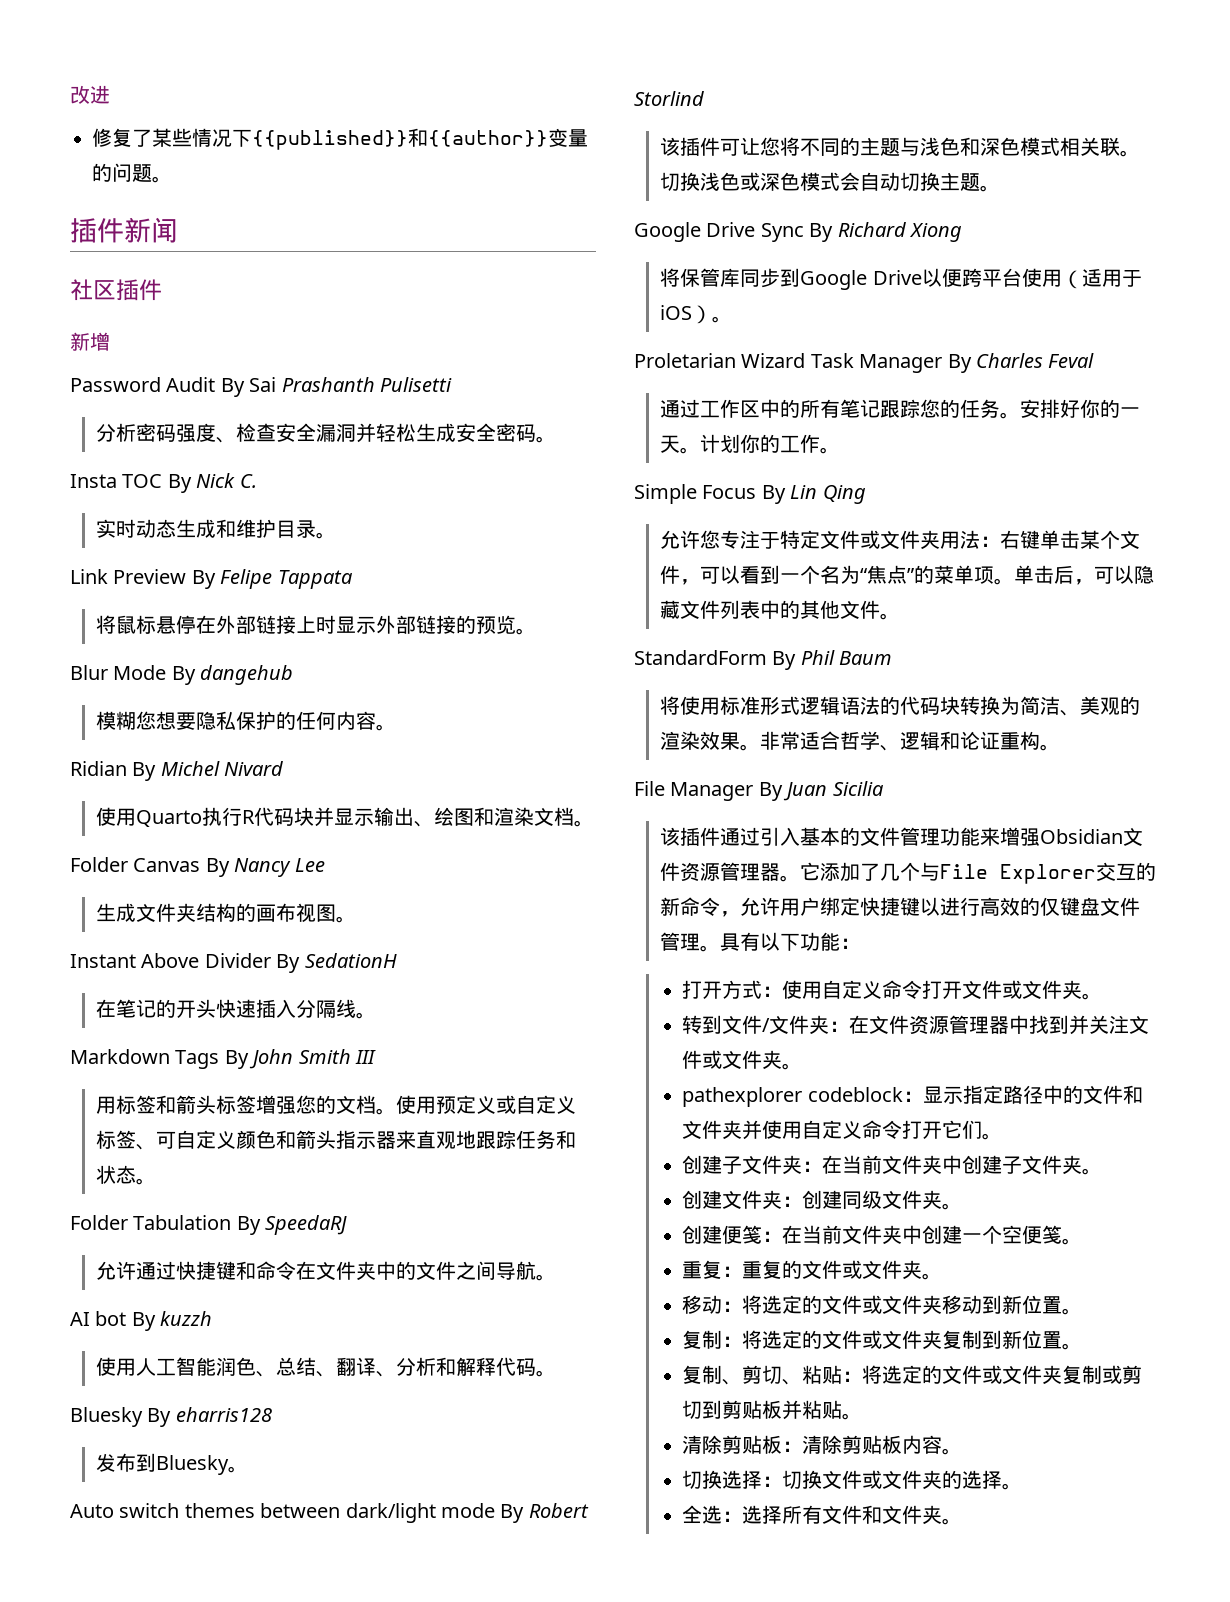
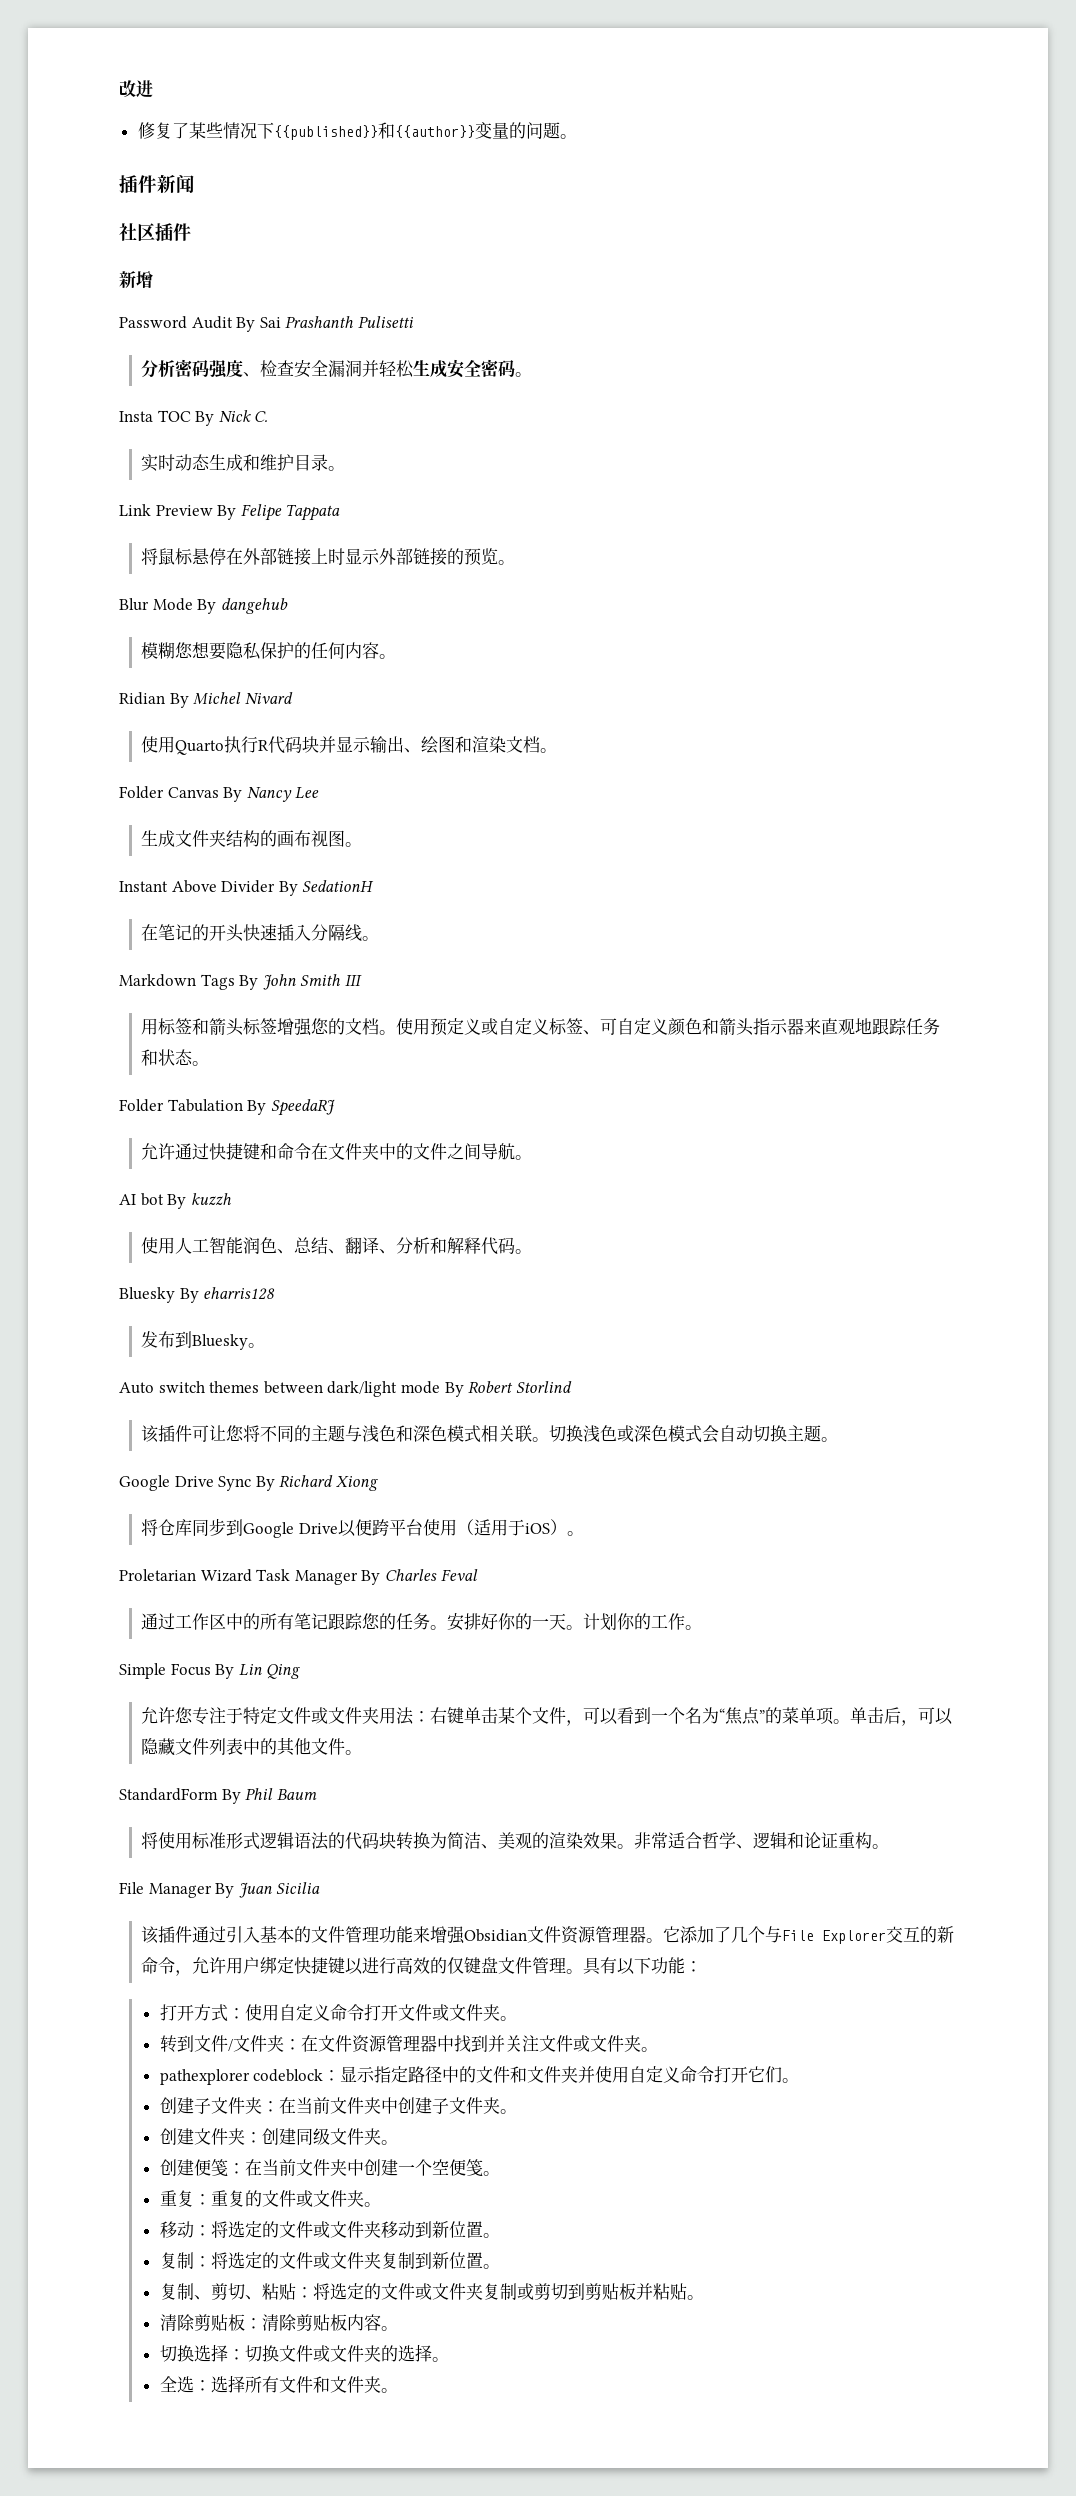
- 将保管库同步到Google Drive以便跨平台使用（适用于iOS）。
+ 将仓库同步到Google Drive以便跨平台使用（适用于iOS）。

